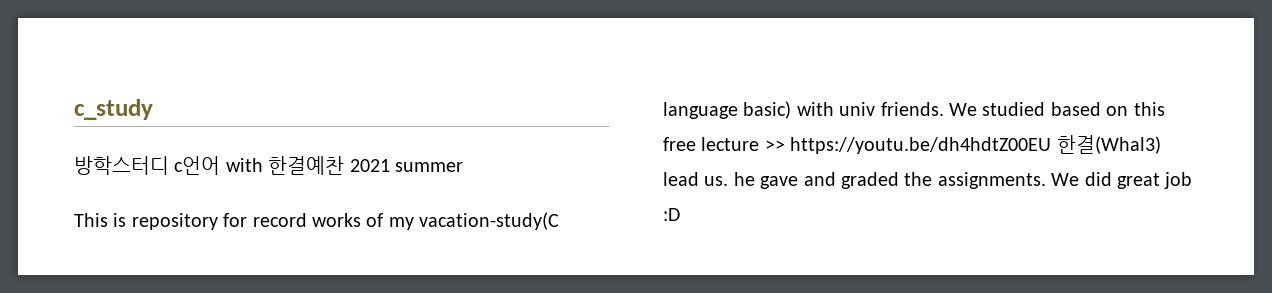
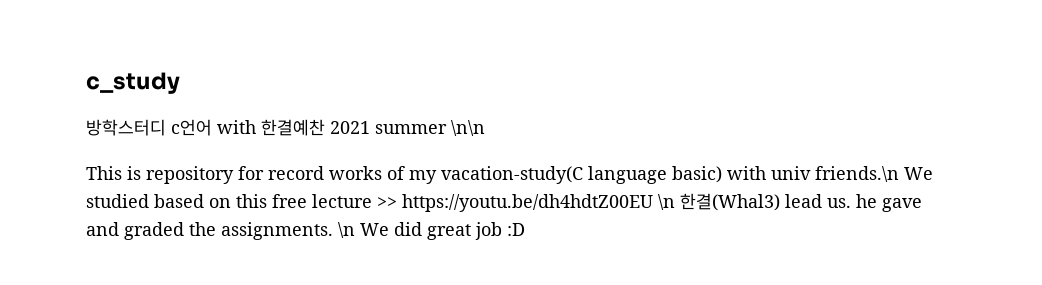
- 방학스터디 c언어 with 한결예찬 2021 summer
+ 방학스터디 c언어 with 한결예찬 2021 summer \n\n
- This is repository for record works of my vacation-study(C language basic) with univ friends. We studied based on this free lecture >> https://youtu.be/dh4hdtZ00EU 한결(Whal3) lead us. he gave and graded the assignments.
+ This is repository for record works of my vacation-study(C language basic) with univ friends.\n We studied based on this free lecture >> https://youtu.be/dh4hdtZ00EU \n 한결(Whal3) lead us. he gave and graded the assignments.
- We did great job :D
+ \n We did great job :D

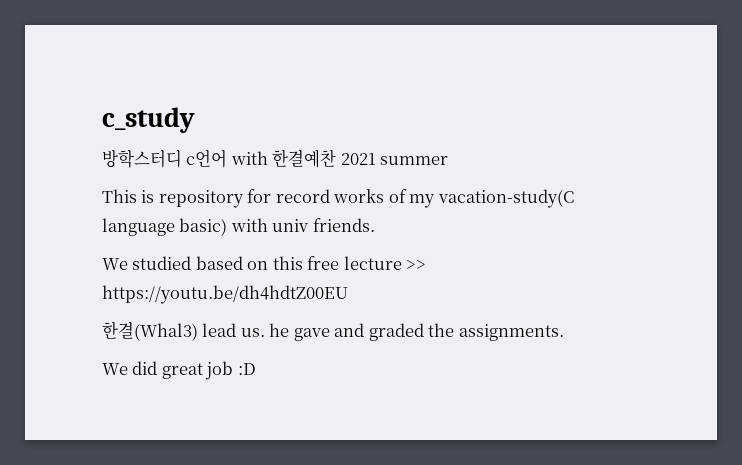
- 방학스터디 c언어 with 한결예찬 2021 summer \n\n
+ 방학스터디 c언어 with 한결예찬 2021 summer
- This is repository for record works of my vacation-study(C language basic) with univ friends.\n We studied based on this free lecture >> https://youtu.be/dh4hdtZ00EU \n 한결(Whal3) lead us. he gave and graded the assignments. \n We did great job :D
+ This is repository for record works of my vacation-study(C language basic) with univ friends.
+ We studied based on this free lecture >> https://youtu.be/dh4hdtZ00EU
+ 한결(Whal3) lead us. he gave and graded the assignments.
+ We did great job :D

